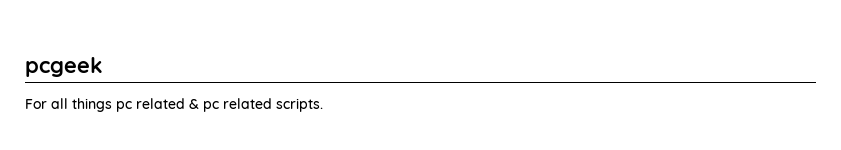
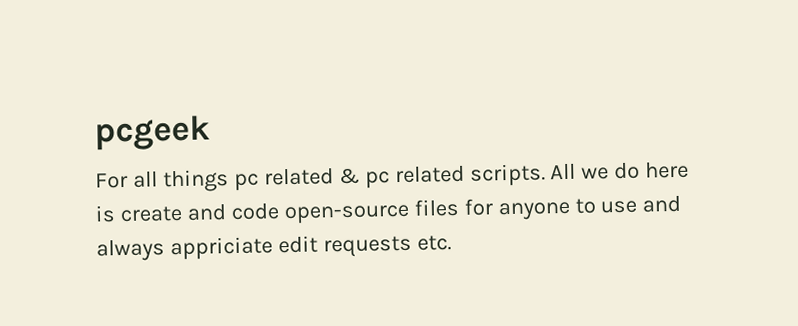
+ All we do here is create and code open-source files for anyone to use and always appriciate edit requests etc.

